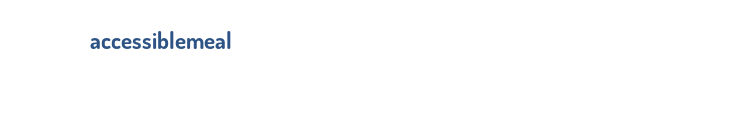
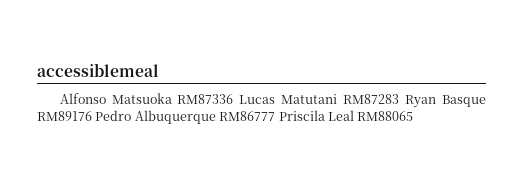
+ Alfonso Matsuoka RM87336 Lucas Matutani RM87283 Ryan Basque RM89176 Pedro Albuquerque RM86777 Priscila Leal RM88065

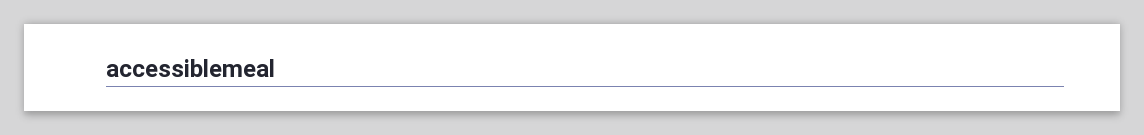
- Alfonso Matsuoka RM87336 Lucas Matutani RM87283 Ryan Basque RM89176 Pedro Albuquerque RM86777 Priscila Leal RM88065

